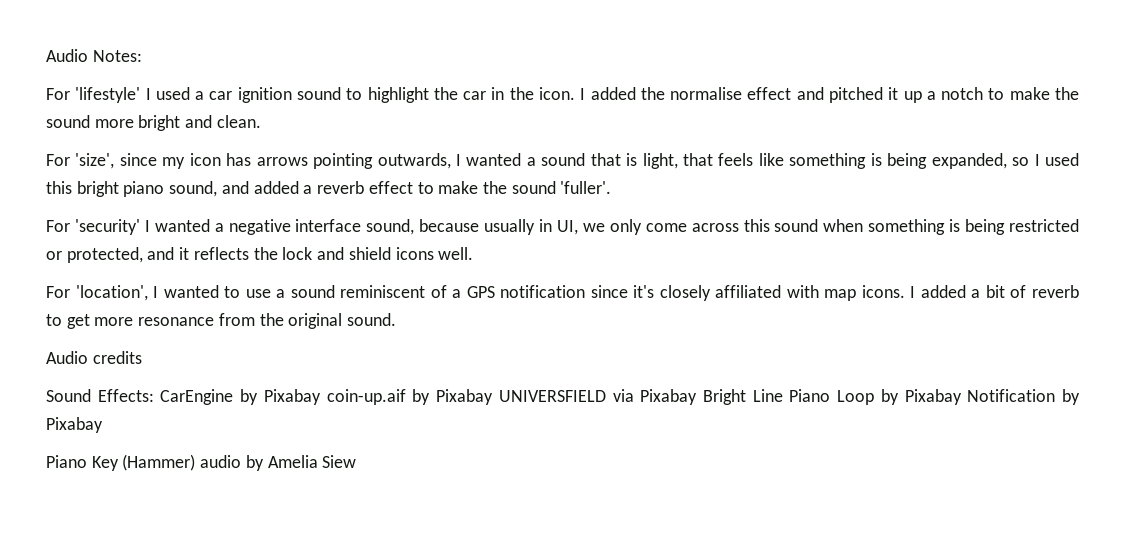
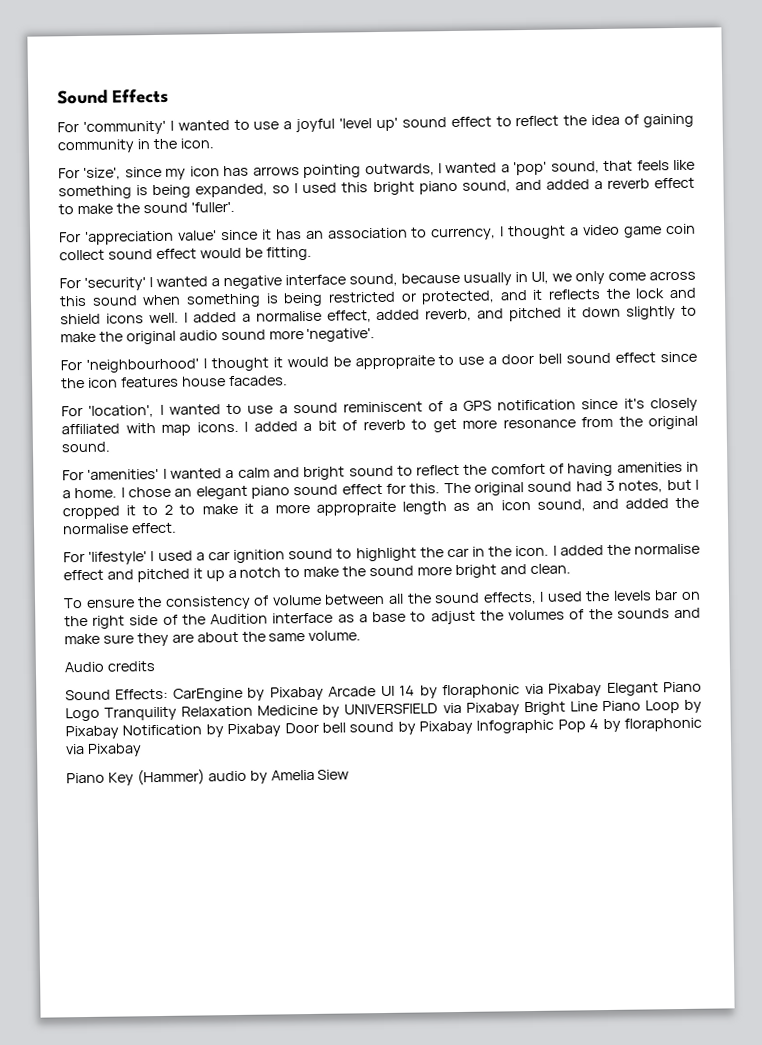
- Audio Notes:
+ Sound Effects
+ For 'community' I wanted to use a joyful 'level up' sound effect to reflect the idea of gaining community in the icon.
+ For 'size', since my icon has arrows pointing outwards, I wanted a 'pop' sound, that feels like something is being expanded, so I used this bright piano sound, and added a reverb effect to make the sound 'fuller'.
+ For 'appreciation value' since it has an association to currency, I thought a video game coin collect sound effect would be fitting.
+ For 'security' I wanted a negative interface sound, because usually in UI, we only come across this sound when something is being restricted or protected, and it reflects the lock and shield icons well. I added a normalise effect, added reverb, and pitched it down slightly to make the original audio sound more 'negative'.
+ For 'neighbourhood' I thought it would be appropraite to use a door bell sound effect since the icon features house facades.
+ For 'location', I wanted to use a sound reminiscent of a GPS notification since it's closely affiliated with map icons. I added a bit of reverb to get more resonance from the original sound.
+ For 'amenities' I wanted a calm and bright sound to reflect the comfort of having amenities in a home. I chose an elegant piano sound effect for this. The original sound had 3 notes, but I cropped it to 2 to make it a more appropraite length as an icon sound, and added the normalise effect.
- For 'size', since my icon has arrows pointing outwards, I wanted a sound that is light, that feels like something is being expanded, so I used this bright piano sound, and added a reverb effect to make the sound 'fuller'.
- For 'security' I wanted a negative interface sound, because usually in UI, we only come across this sound when something is being restricted or protected, and it reflects the lock and shield icons well.
- For 'location', I wanted to use a sound reminiscent of a GPS notification since it's closely affiliated with map icons. I added a bit of reverb to get more resonance from the original sound.
+ To ensure the consistency of volume between all the sound effects, I used the levels bar on the right side of the Audition interface as a base to adjust the volumes of the sounds and make sure they are about the same volume.
- Sound Effects: CarEngine by Pixabay coin-up.aif by Pixabay UNIVERSFIELD via Pixabay Bright Line Piano Loop by Pixabay Notification by Pixabay
+ Sound Effects: CarEngine by Pixabay Arcade UI 14 by floraphonic via Pixabay Elegant Piano Logo Tranquility Relaxation Medicine by UNIVERSFIELD via Pixabay Bright Line Piano Loop by Pixabay Notification by Pixabay Door bell sound by Pixabay Infographic Pop 4 by floraphonic via Pixabay

